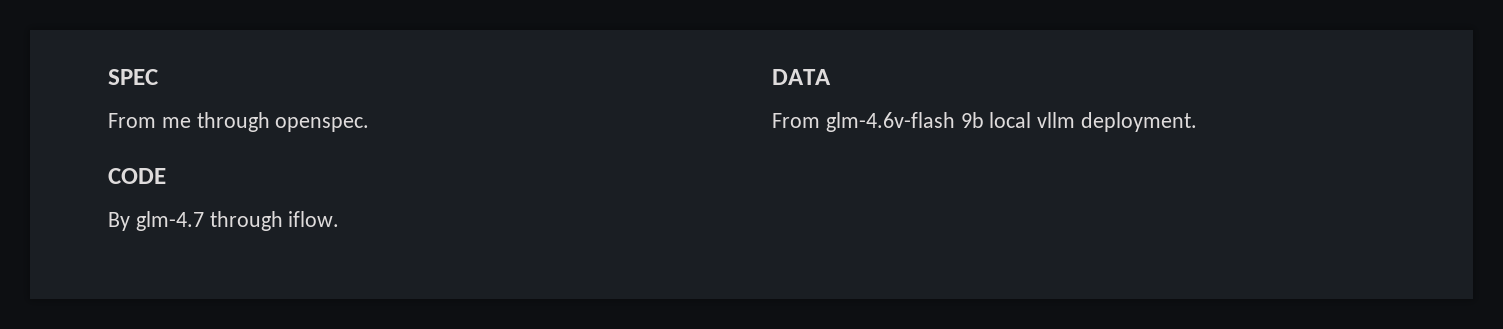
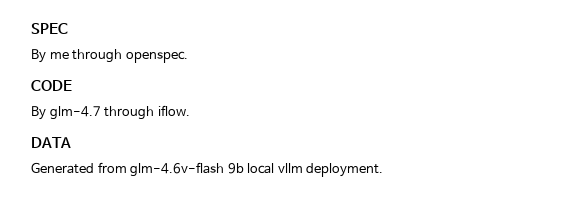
- From me through openspec.
+ By me through openspec.
- From glm-4.6v-flash 9b local vllm deployment.
+ Generated from glm-4.6v-flash 9b local vllm deployment.

